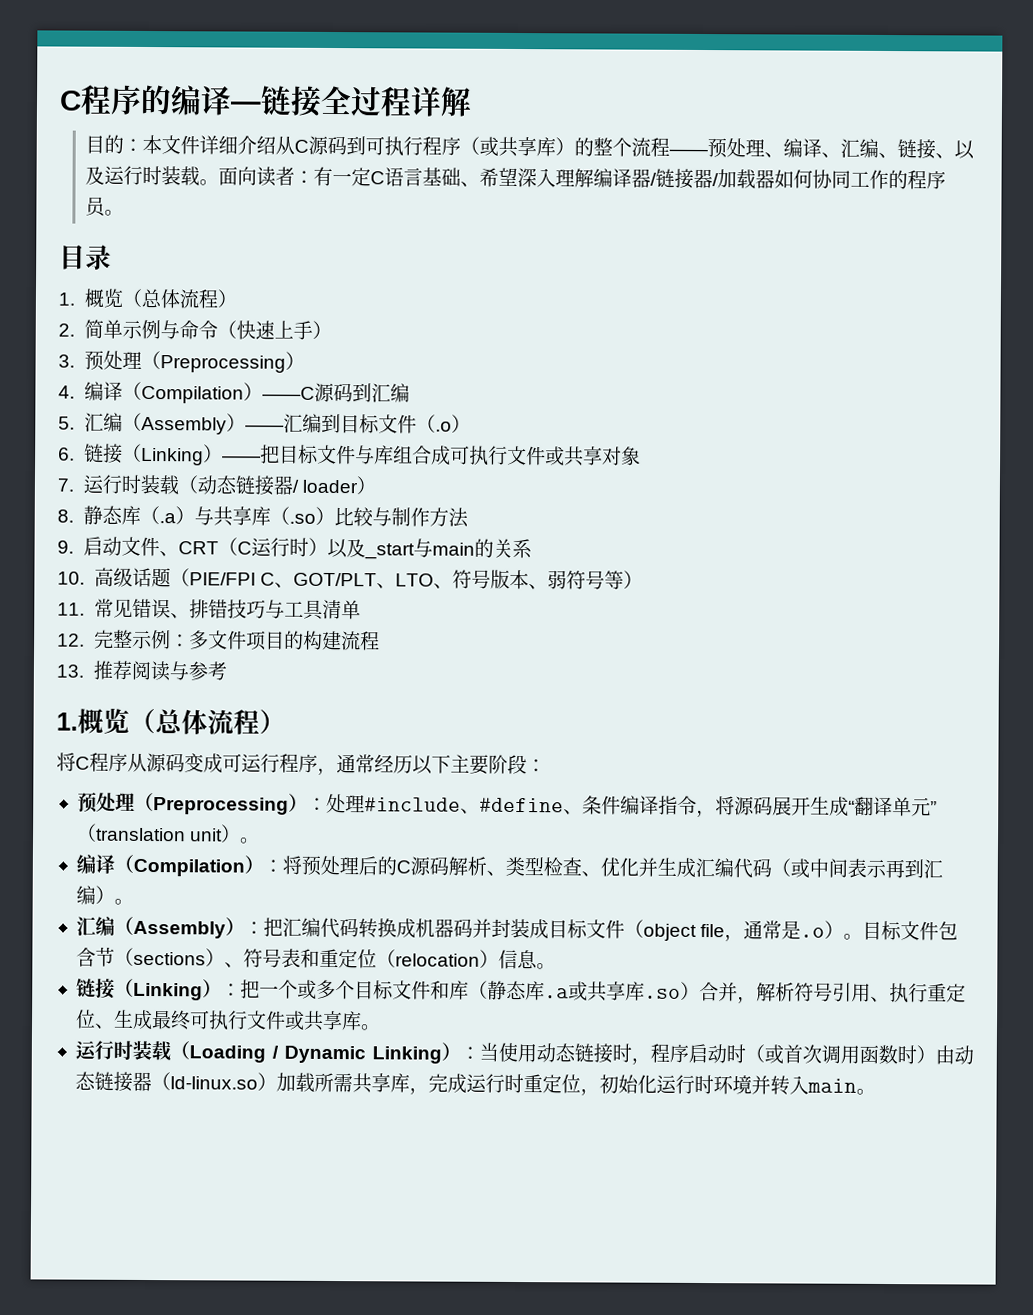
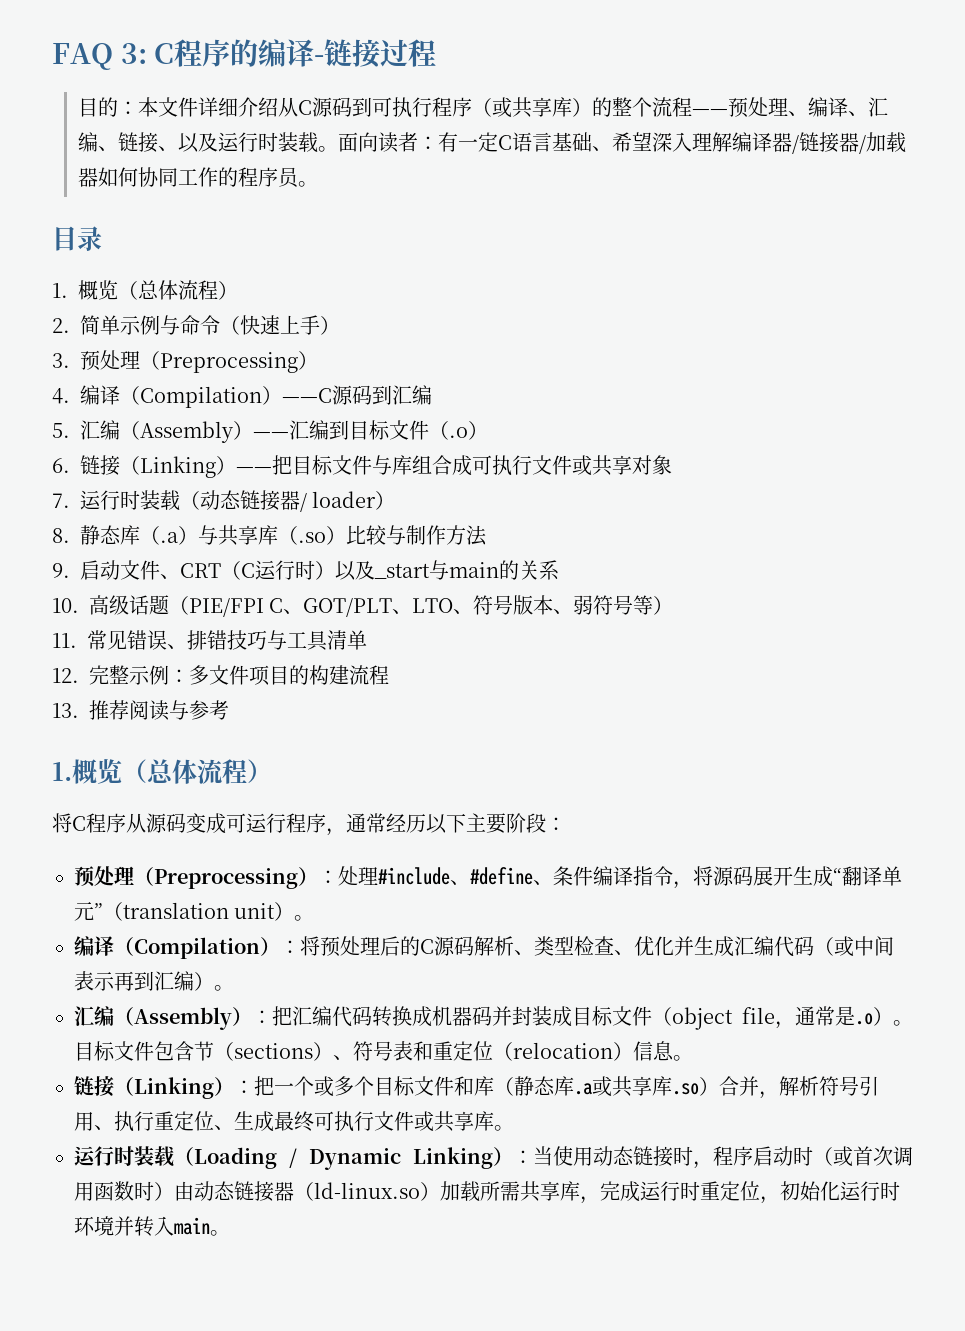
- C程序的编译—链接全过程详解
+ FAQ 3: C程序的编译-链接过程

